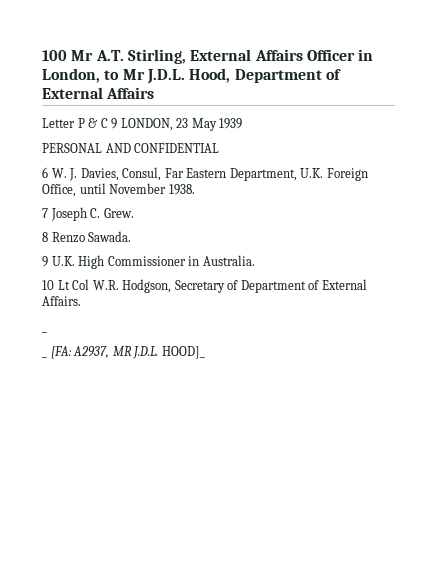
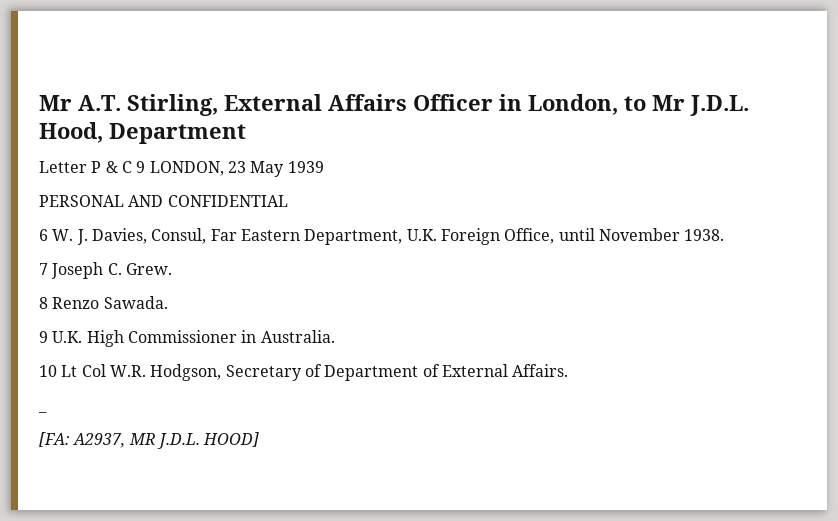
- 100 Mr A.T. Stirling, External Affairs Officer in London, to Mr J.D.L. Hood, Department of External Affairs
+ Mr A.T. Stirling, External Affairs Officer in London, to Mr J.D.L. Hood, Department
- _ [FA: A2937, MR J.D.L. HOOD]_
+ [FA: A2937, MR J.D.L. HOOD]

